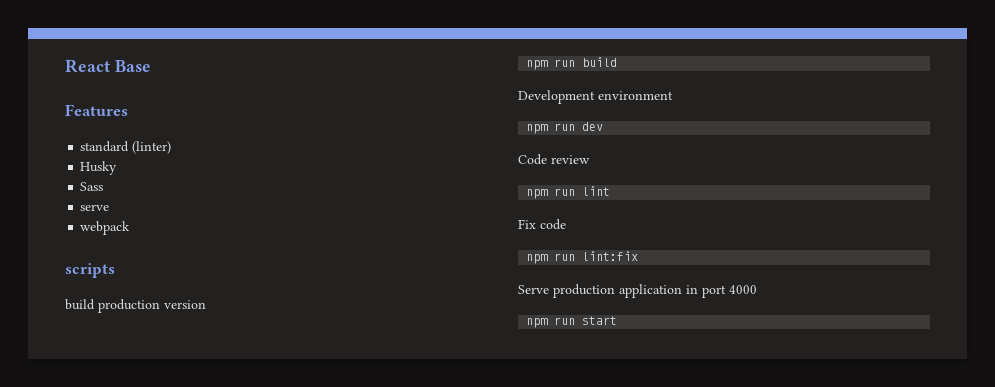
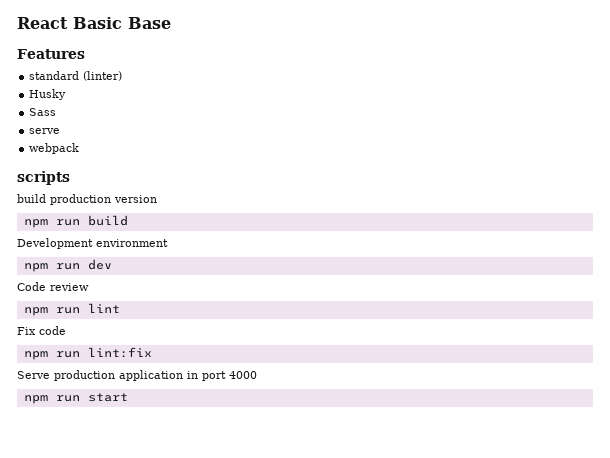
- React Base
+ React Basic Base

